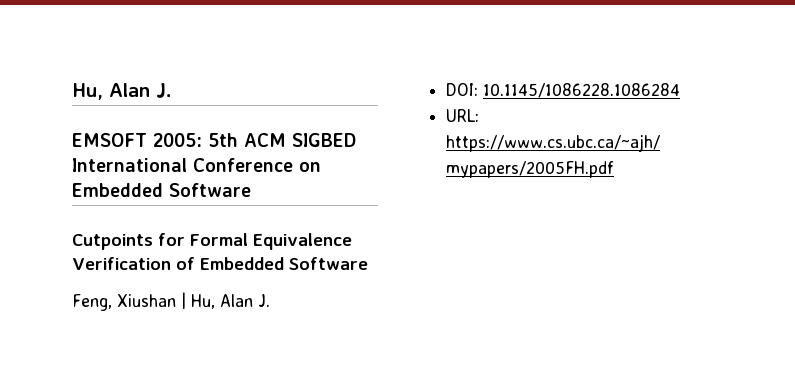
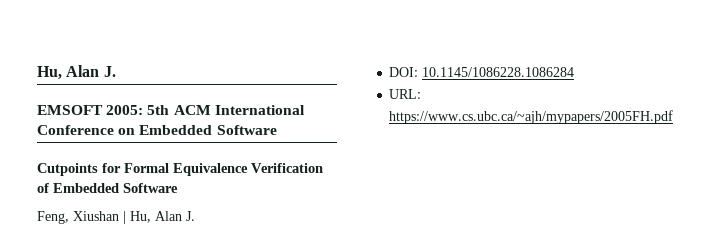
- EMSOFT 2005: 5th ACM SIGBED International Conference on Embedded Software
+ EMSOFT 2005: 5th ACM International Conference on Embedded Software

